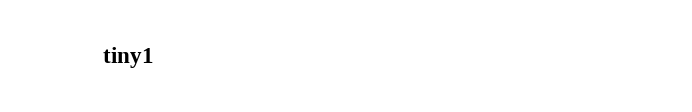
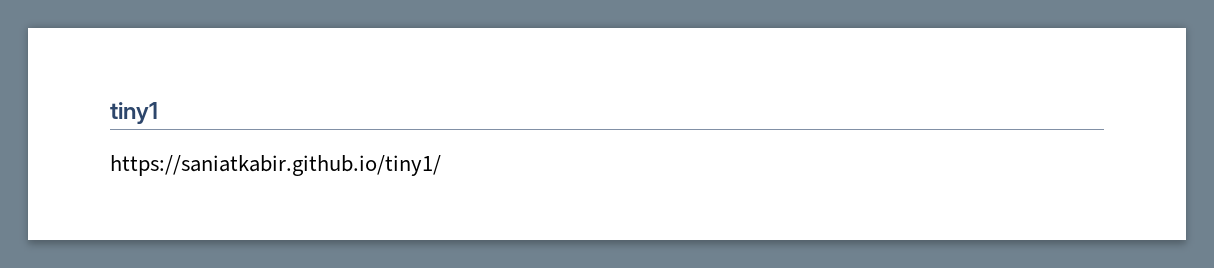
+ https://saniatkabir.github.io/tiny1/

